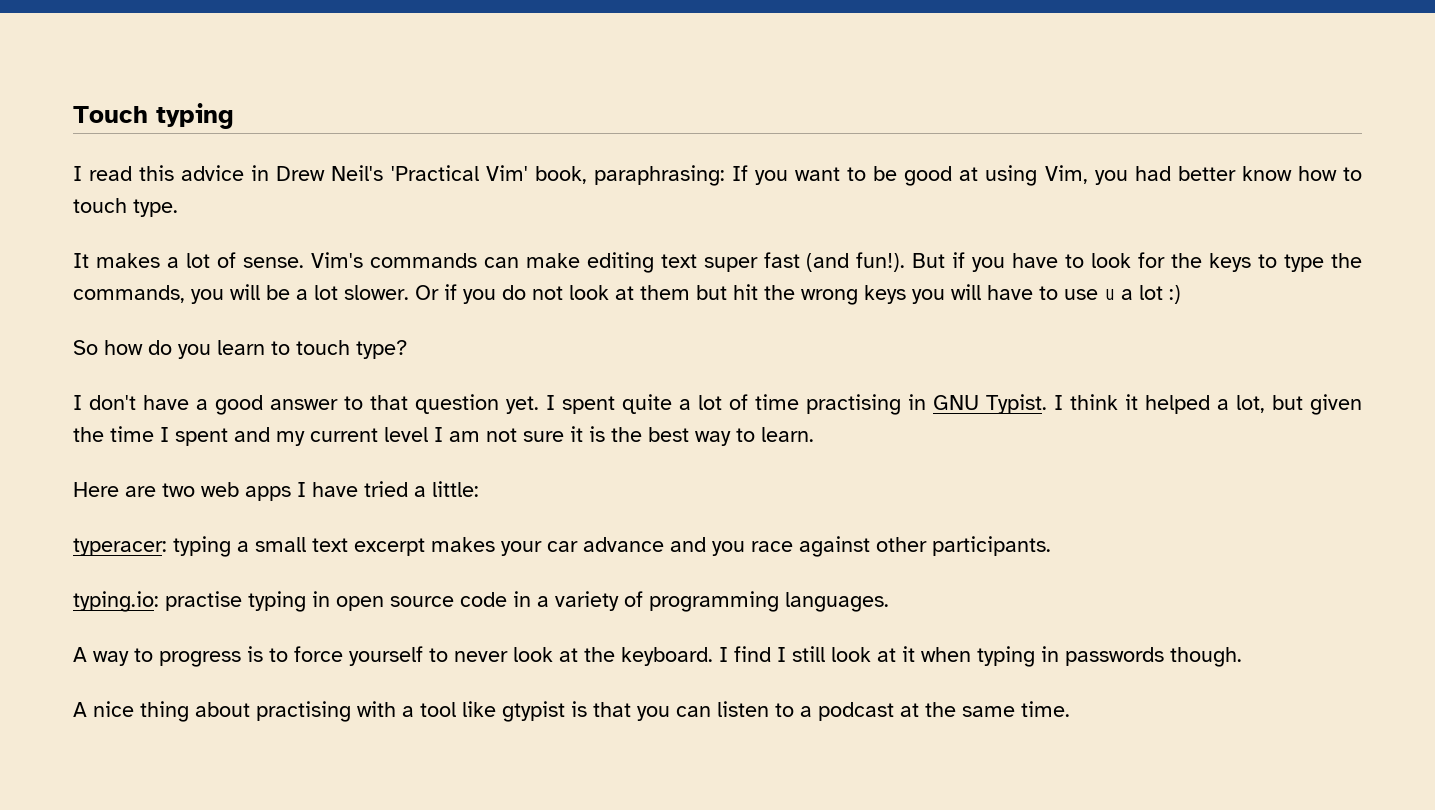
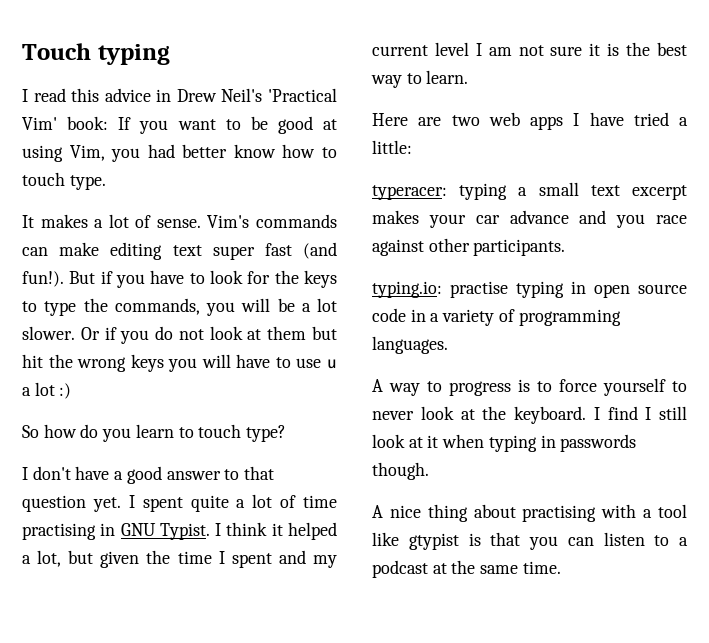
- I read this advice in Drew Neil's 'Practical Vim' book, paraphrasing: If you want to be good at using Vim, you had better know how to touch type.
+ I read this advice in Drew Neil's 'Practical Vim' book: If you want to be good at using Vim, you had better know how to touch type.

